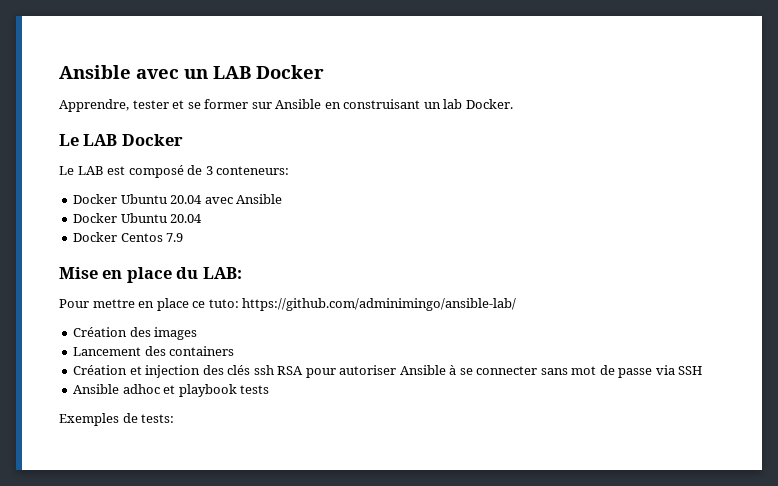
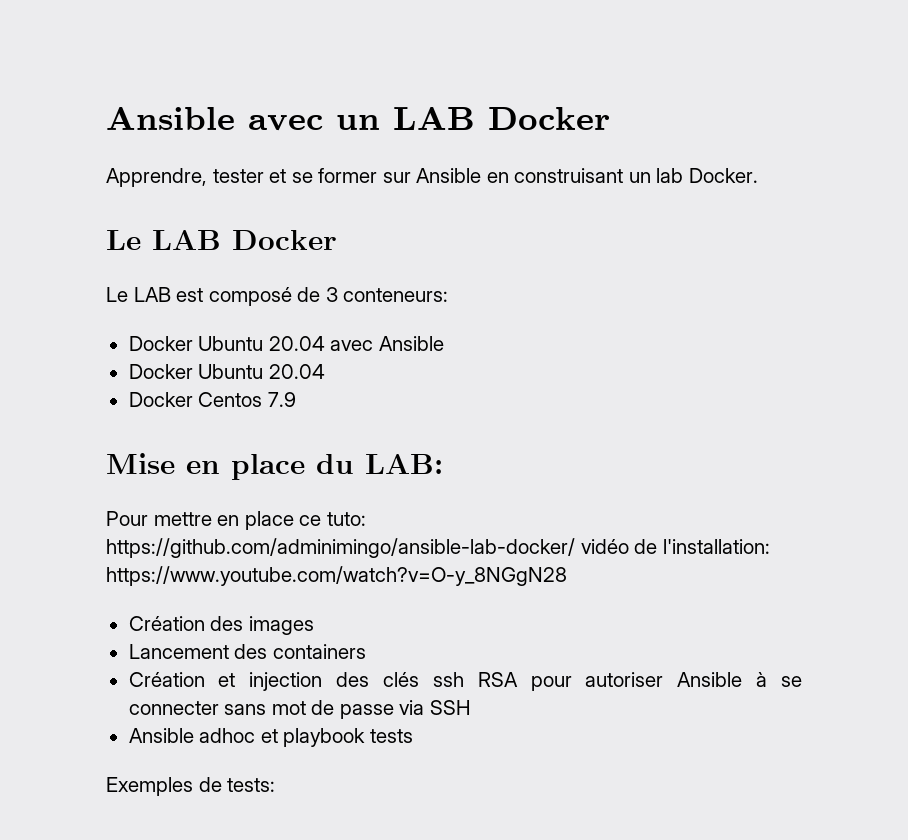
- Pour mettre en place ce tuto: https://github.com/adminimingo/ansible-lab/
+ Pour mettre en place ce tuto: https://github.com/adminimingo/ansible-lab-docker/ vidéo de l'installation: https://www.youtube.com/watch?v=O-y_8NGgN28

